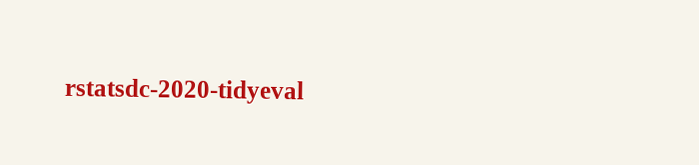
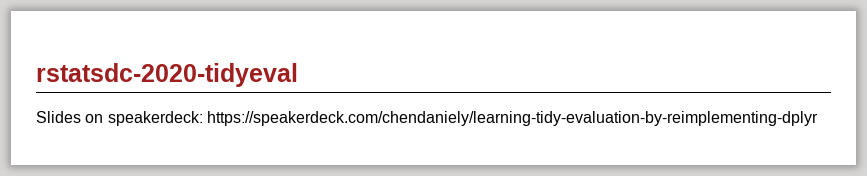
+ Slides on speakerdeck: https://speakerdeck.com/chendaniely/learning-tidy-evaluation-by-reimplementing-dplyr

